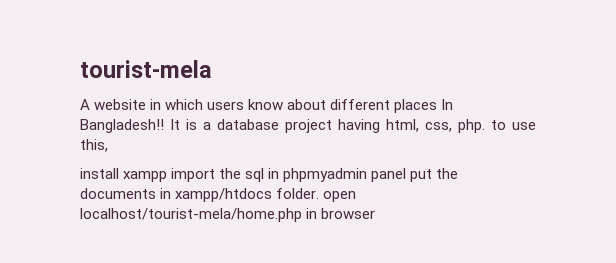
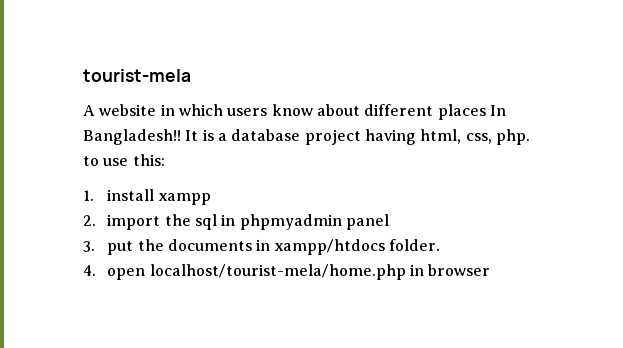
- It is a database project having html, css, php. to use this,
- install xampp import the sql in phpmyadmin panel put the documents in xampp/htdocs folder. open localhost/tourist-mela/home.php in browser
+ It is a database project having html, css, php. to use this:
+ 1. install xampp
+ 2. import the sql in phpmyadmin panel
+ 3. put the documents in xampp/htdocs folder.
+ 4. open localhost/tourist-mela/home.php in browser

